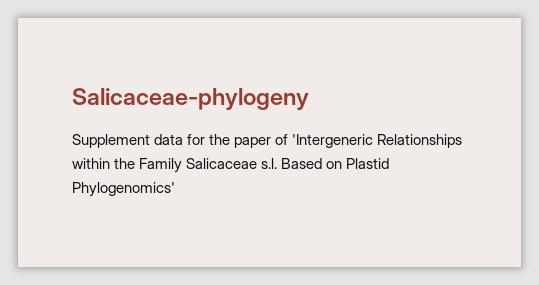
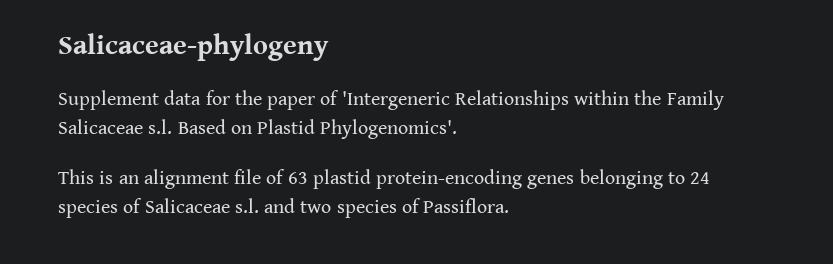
- Supplement data for the paper of 'Intergeneric Relationships within the Family Salicaceae s.l. Based on Plastid Phylogenomics'
+ Supplement data for the paper of 'Intergeneric Relationships within the Family Salicaceae s.l. Based on Plastid Phylogenomics'.
+ This is an alignment file of 63 plastid protein-encoding genes belonging to 24 species of Salicaceae s.l. and two species of Passiflora.

